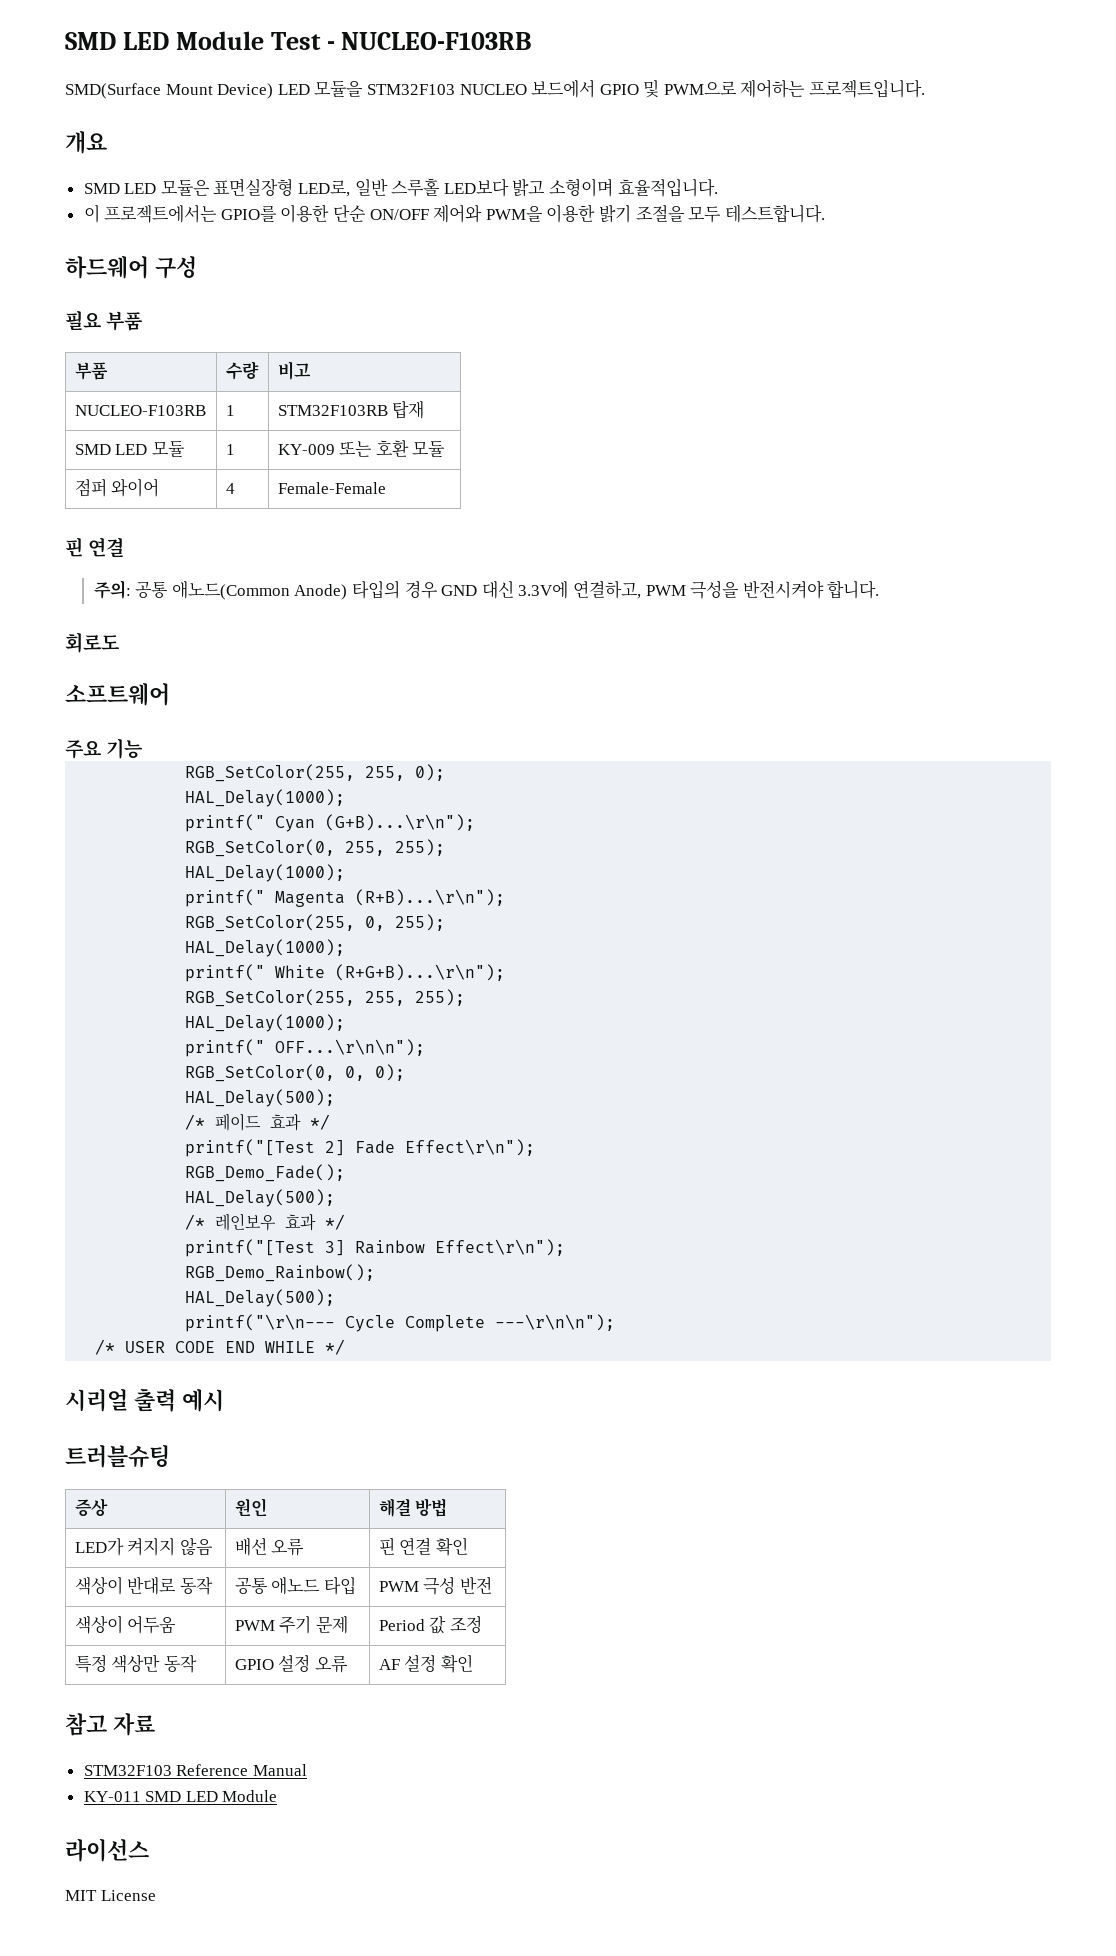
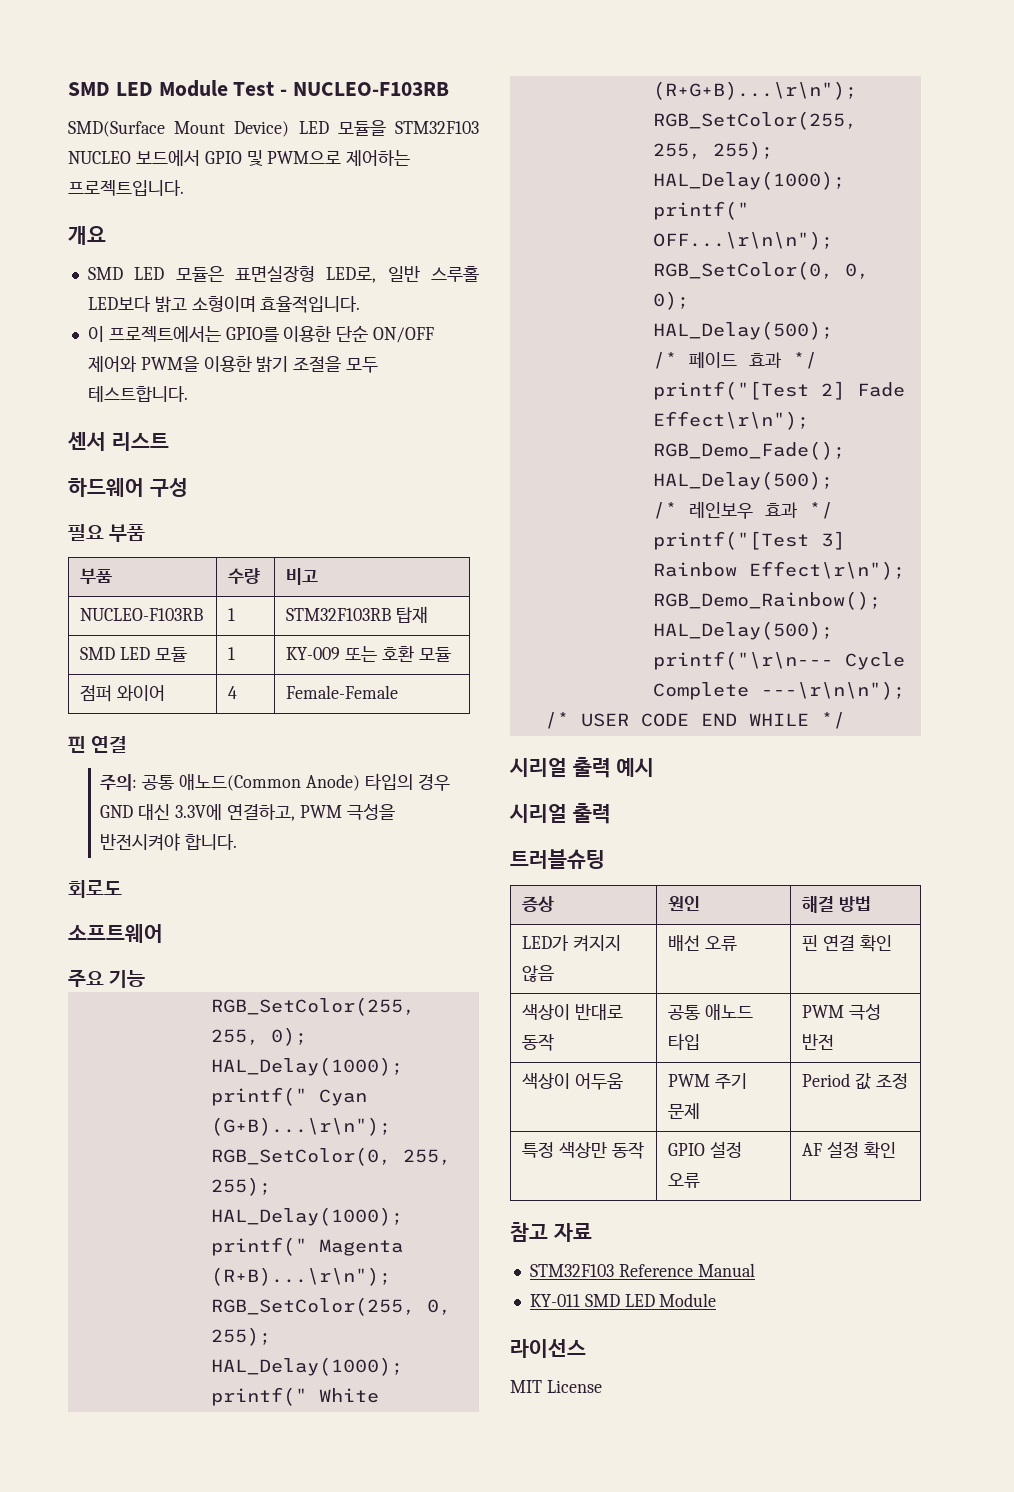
+ 센서 리스트
  시리얼 출력 예시
+ 시리얼 출력

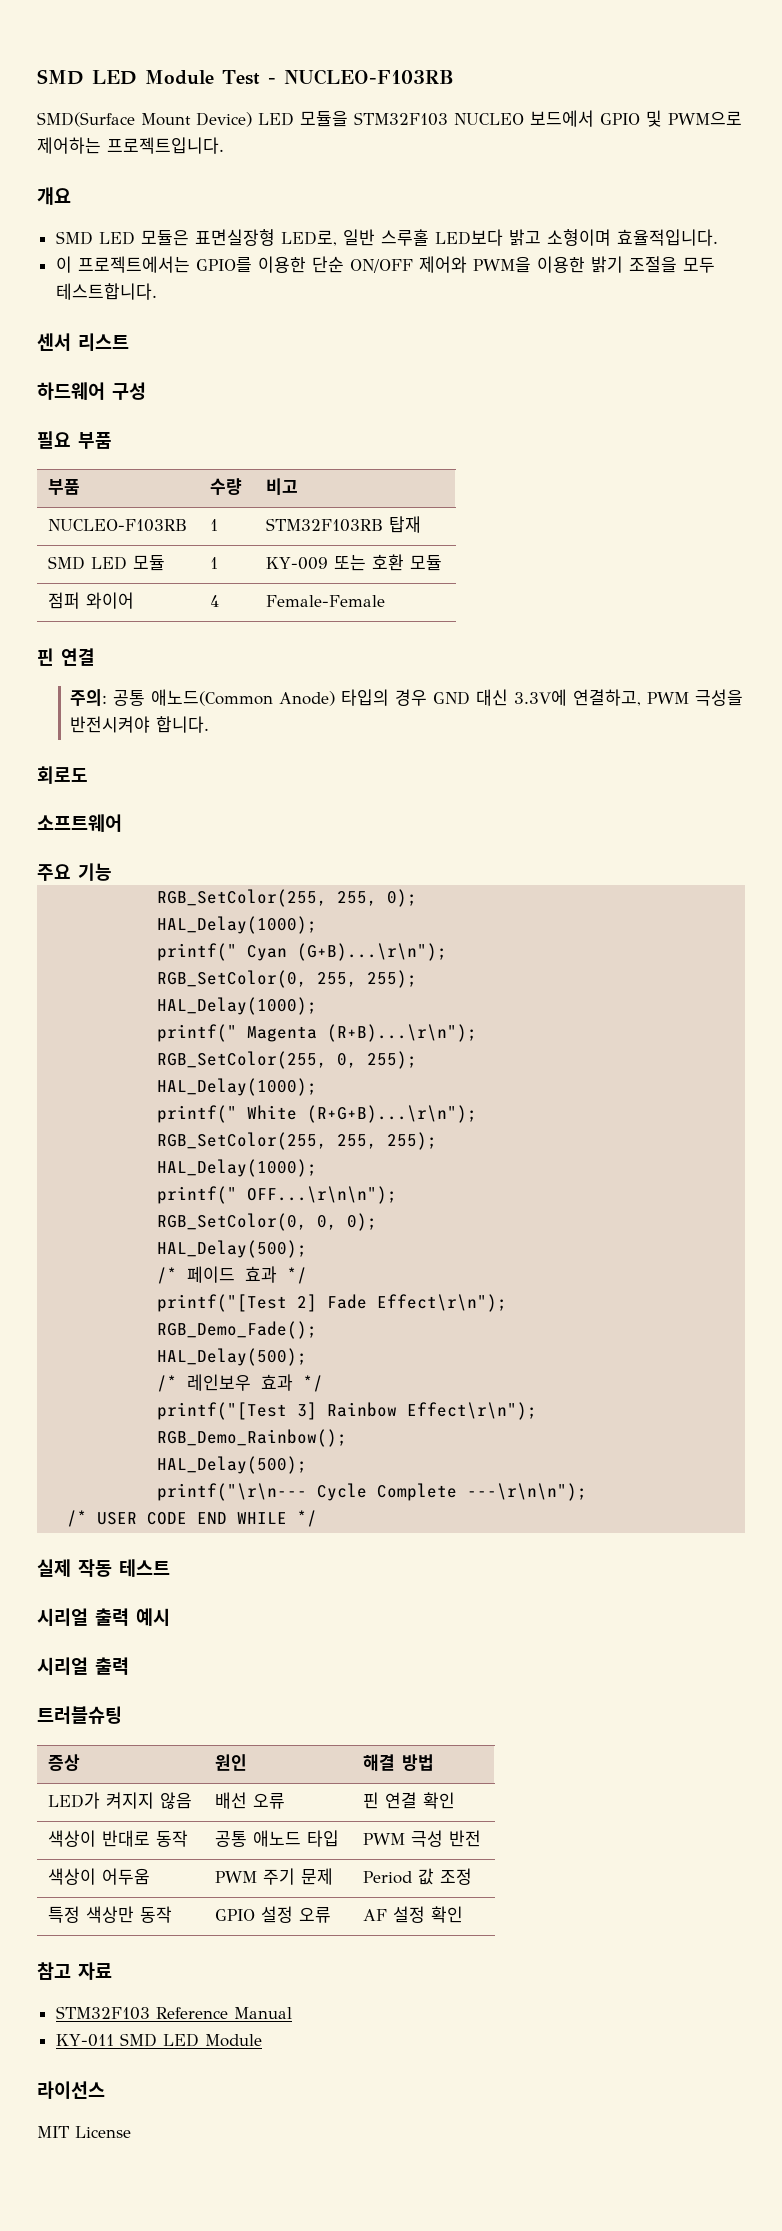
+ 실제 작동 테스트

